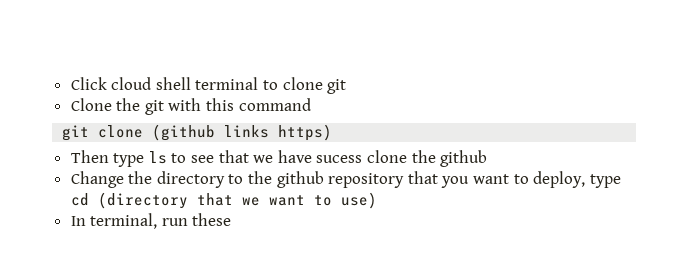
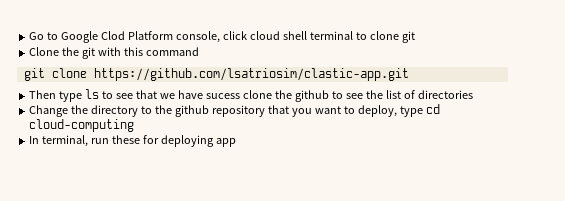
- Click cloud shell terminal to clone git
+ Go to Google Clod Platform console, click cloud shell terminal to clone git
- git clone (github links https)
+ git clone https://github.com/lsatriosim/clastic-app.git
- Then type ls to see that we have sucess clone the github
+ Then type ls to see that we have sucess clone the github to see the list of directories
- Change the directory to the github repository that you want to deploy, type cd (directory that we want to use)
+ Change the directory to the github repository that you want to deploy, type cd cloud-computing
- In terminal, run these
+ In terminal, run these for deploying app

